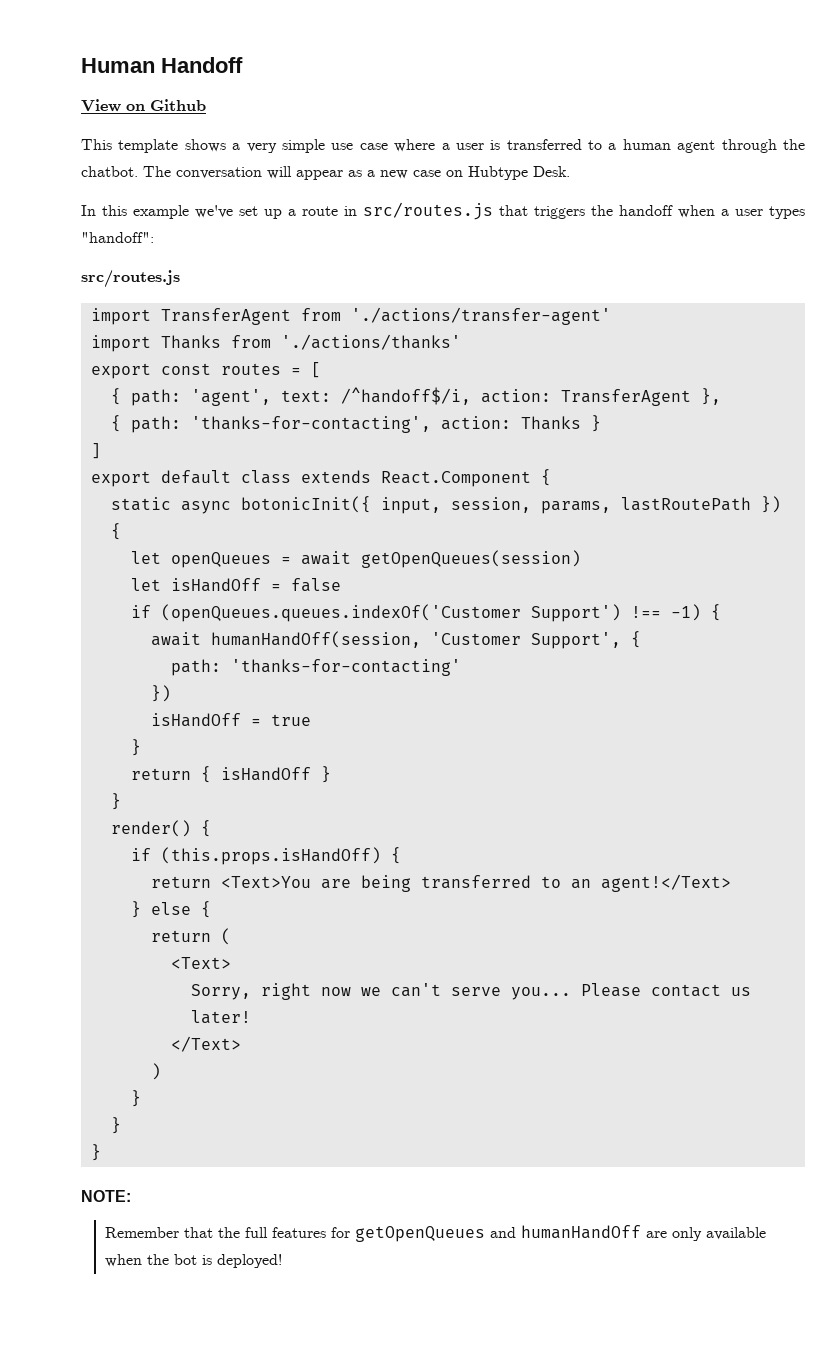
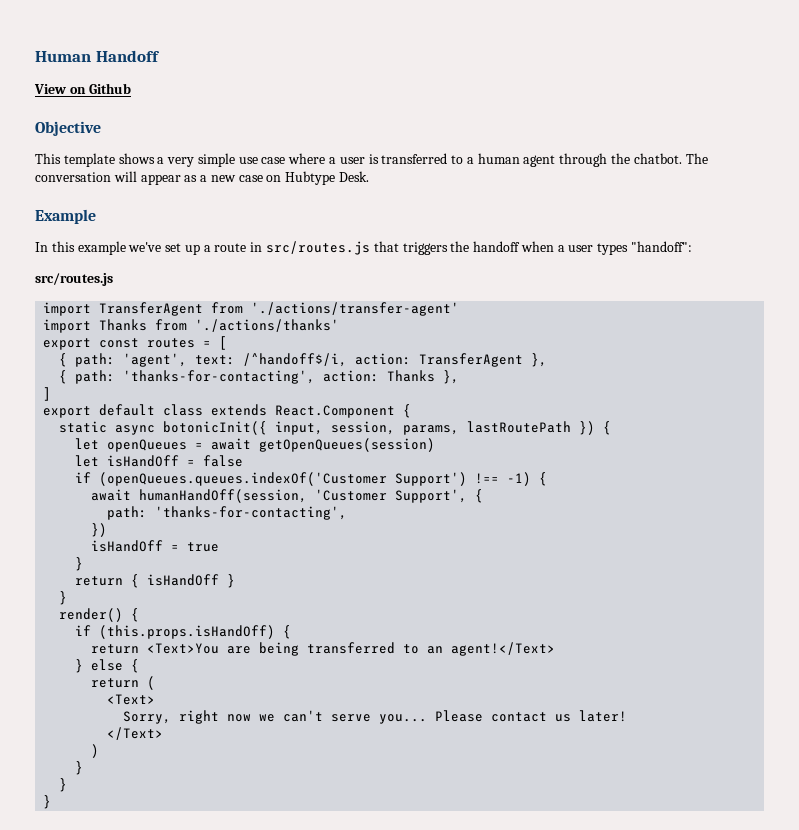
+ Objective
+ Example
- { path: 'thanks-for-contacting', action: Thanks }
+ { path: 'thanks-for-contacting', action: Thanks },
  await humanHandOff(session, 'Customer Support', {
- path: 'thanks-for-contacting'
+ path: 'thanks-for-contacting',
- NOTE:
- Remember that the full features for getOpenQueues and humanHandOff are only available when the bot is deployed!

